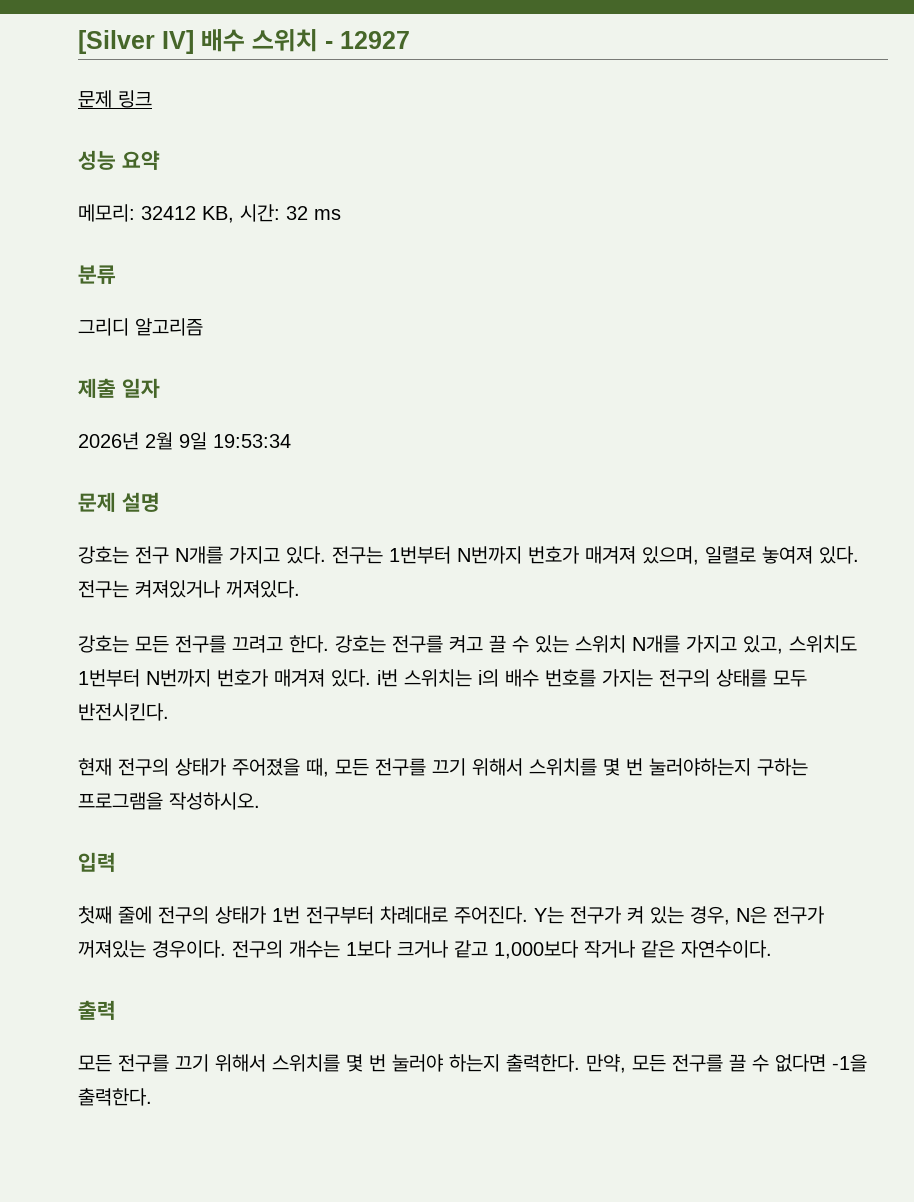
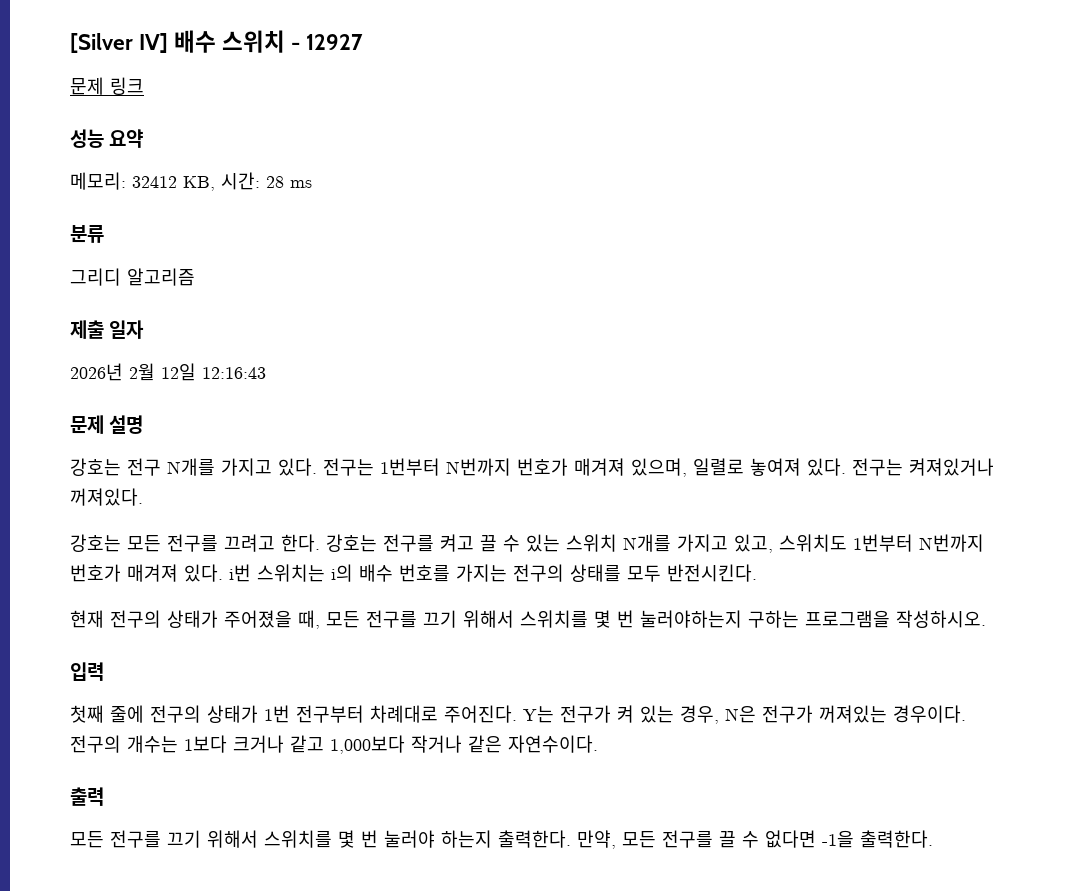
- 메모리: 32412 KB, 시간: 32 ms
+ 메모리: 32412 KB, 시간: 28 ms
- 2026년 2월 9일 19:53:34
+ 2026년 2월 12일 12:16:43

